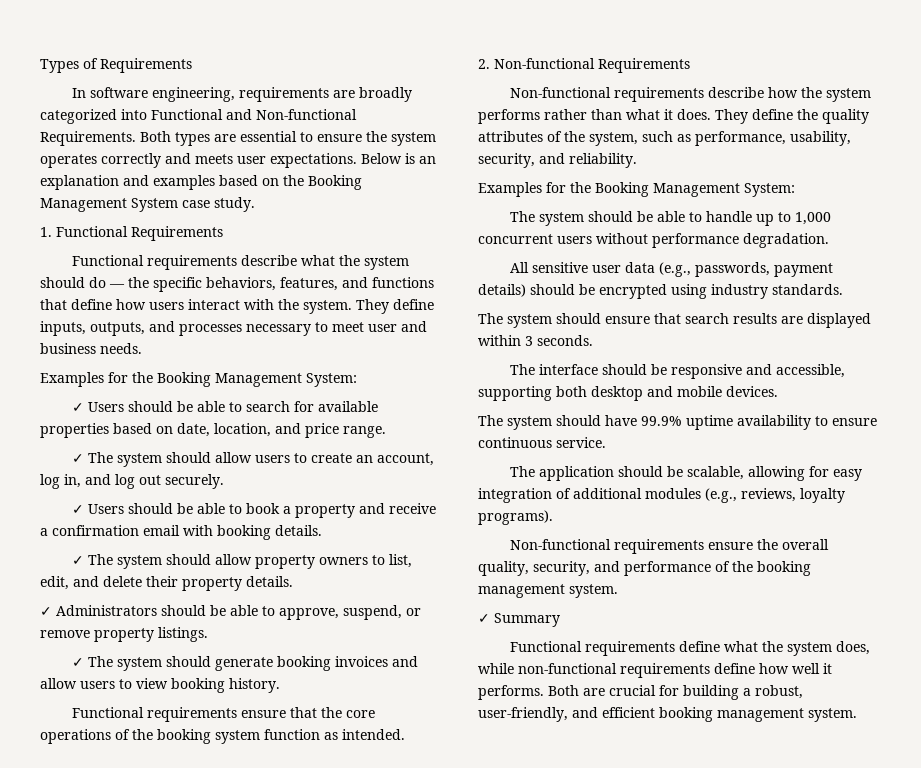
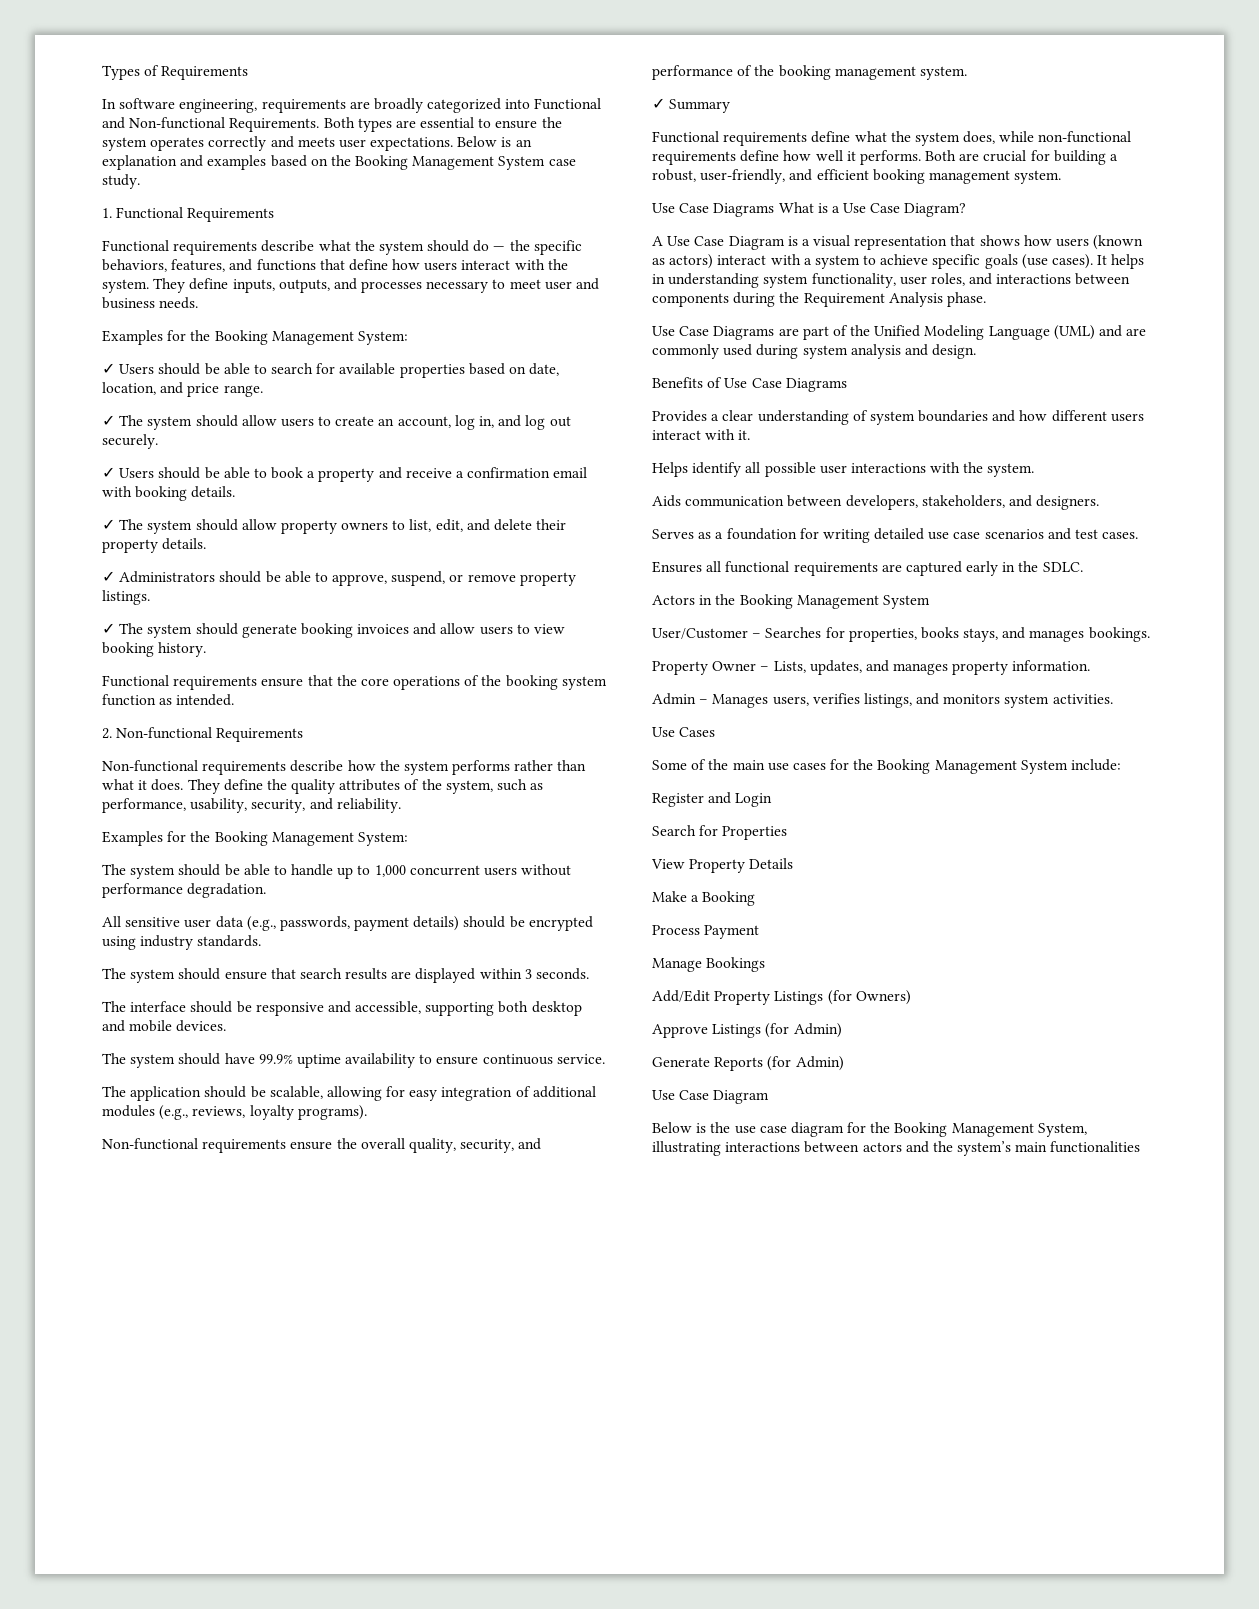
+ Use Case Diagrams What is a Use Case Diagram?
+ A Use Case Diagram is a visual representation that shows how users (known as actors) interact with a system to achieve specific goals (use cases). It helps in understanding system functionality, user roles, and interactions between components during the Requirement Analysis phase.
+ Use Case Diagrams are part of the Unified Modeling Language (UML) and are commonly used during system analysis and design.
+ Benefits of Use Case Diagrams
+ Provides a clear understanding of system boundaries and how different users interact with it.
+ Helps identify all possible user interactions with the system.
+ Aids communication between developers, stakeholders, and designers.
+ Serves as a foundation for writing detailed use case scenarios and test cases.
+ Ensures all functional requirements are captured early in the SDLC.
+ Actors in the Booking Management System
+ User/Customer – Searches for properties, books stays, and manages bookings.
+ Property Owner – Lists, updates, and manages property information.
+ Admin – Manages users, verifies listings, and monitors system activities.
+ Use Cases
+ Some of the main use cases for the Booking Management System include:
+ Register and Login
+ Search for Properties
+ View Property Details
+ Make a Booking
+ Process Payment
+ Manage Bookings
+ Add/Edit Property Listings (for Owners)
+ Approve Listings (for Admin)
+ Generate Reports (for Admin)
+ Use Case Diagram
+ Below is the use case diagram for the Booking Management System, illustrating interactions between actors and the system’s main functionalities

